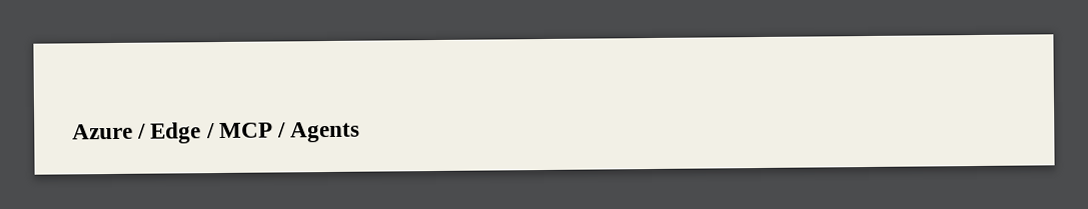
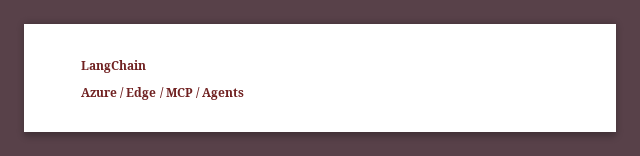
+ LangChain

